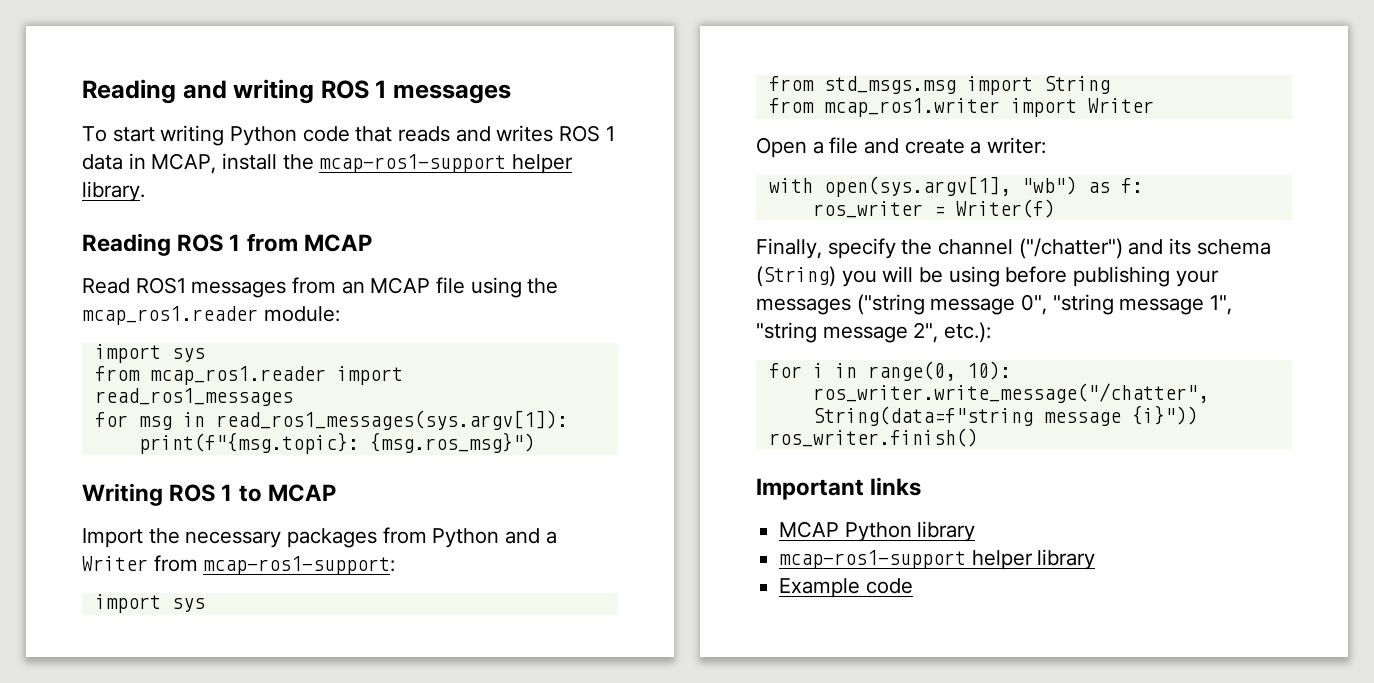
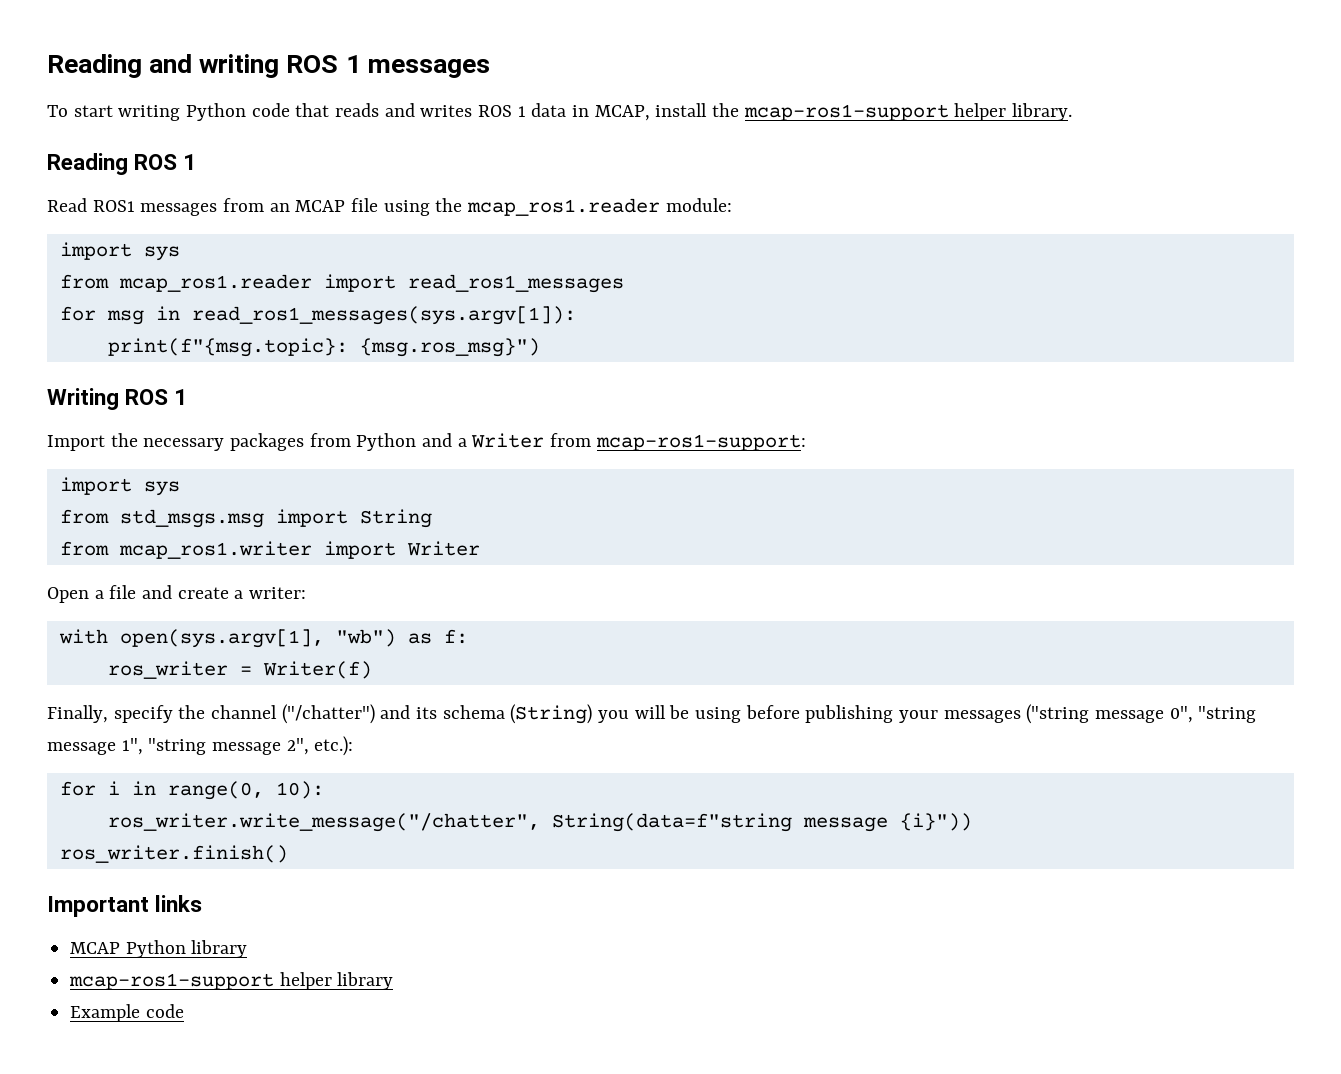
- Reading ROS 1 from MCAP
+ Reading ROS 1
- Writing ROS 1 to MCAP
+ Writing ROS 1

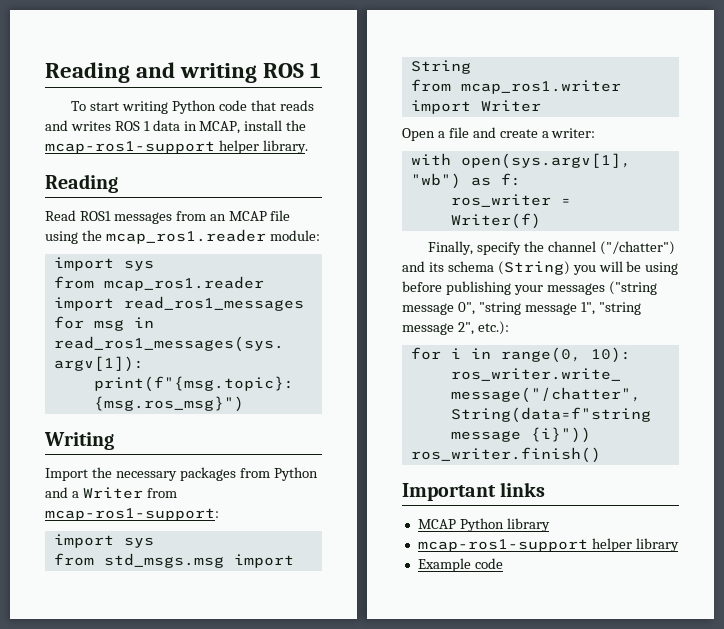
- Reading and writing ROS 1 messages
+ Reading and writing ROS 1
  To start writing Python code that reads and writes ROS 1 data in MCAP, install the mcap-ros1-support helper library.
- Reading ROS 1
+ Reading
- Writing ROS 1
+ Writing

